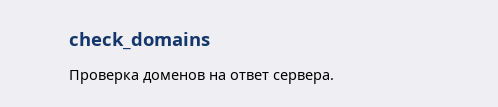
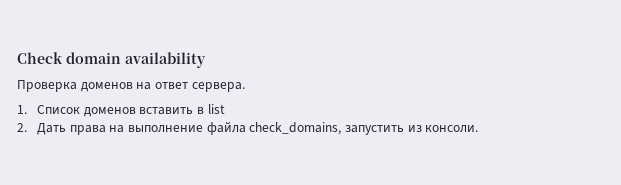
- check_domains
+ Check domain availability
+ 1. Список доменов вставить в list
+ 2. Дать права на выполнение файла check_domains, запустить из консоли.

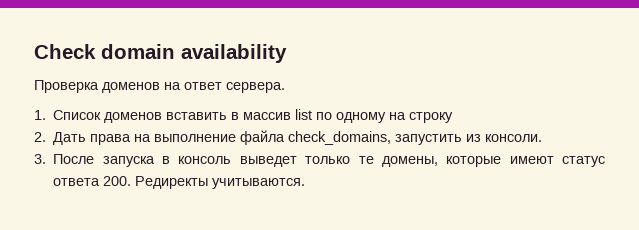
- 1. Список доменов вставить в list
+ 1. Список доменов вставить в массив list по одному на строку
+ 3. После запуска в консоль выведет только те домены, которые имеют статус ответа 200. Редиректы учитываются.

